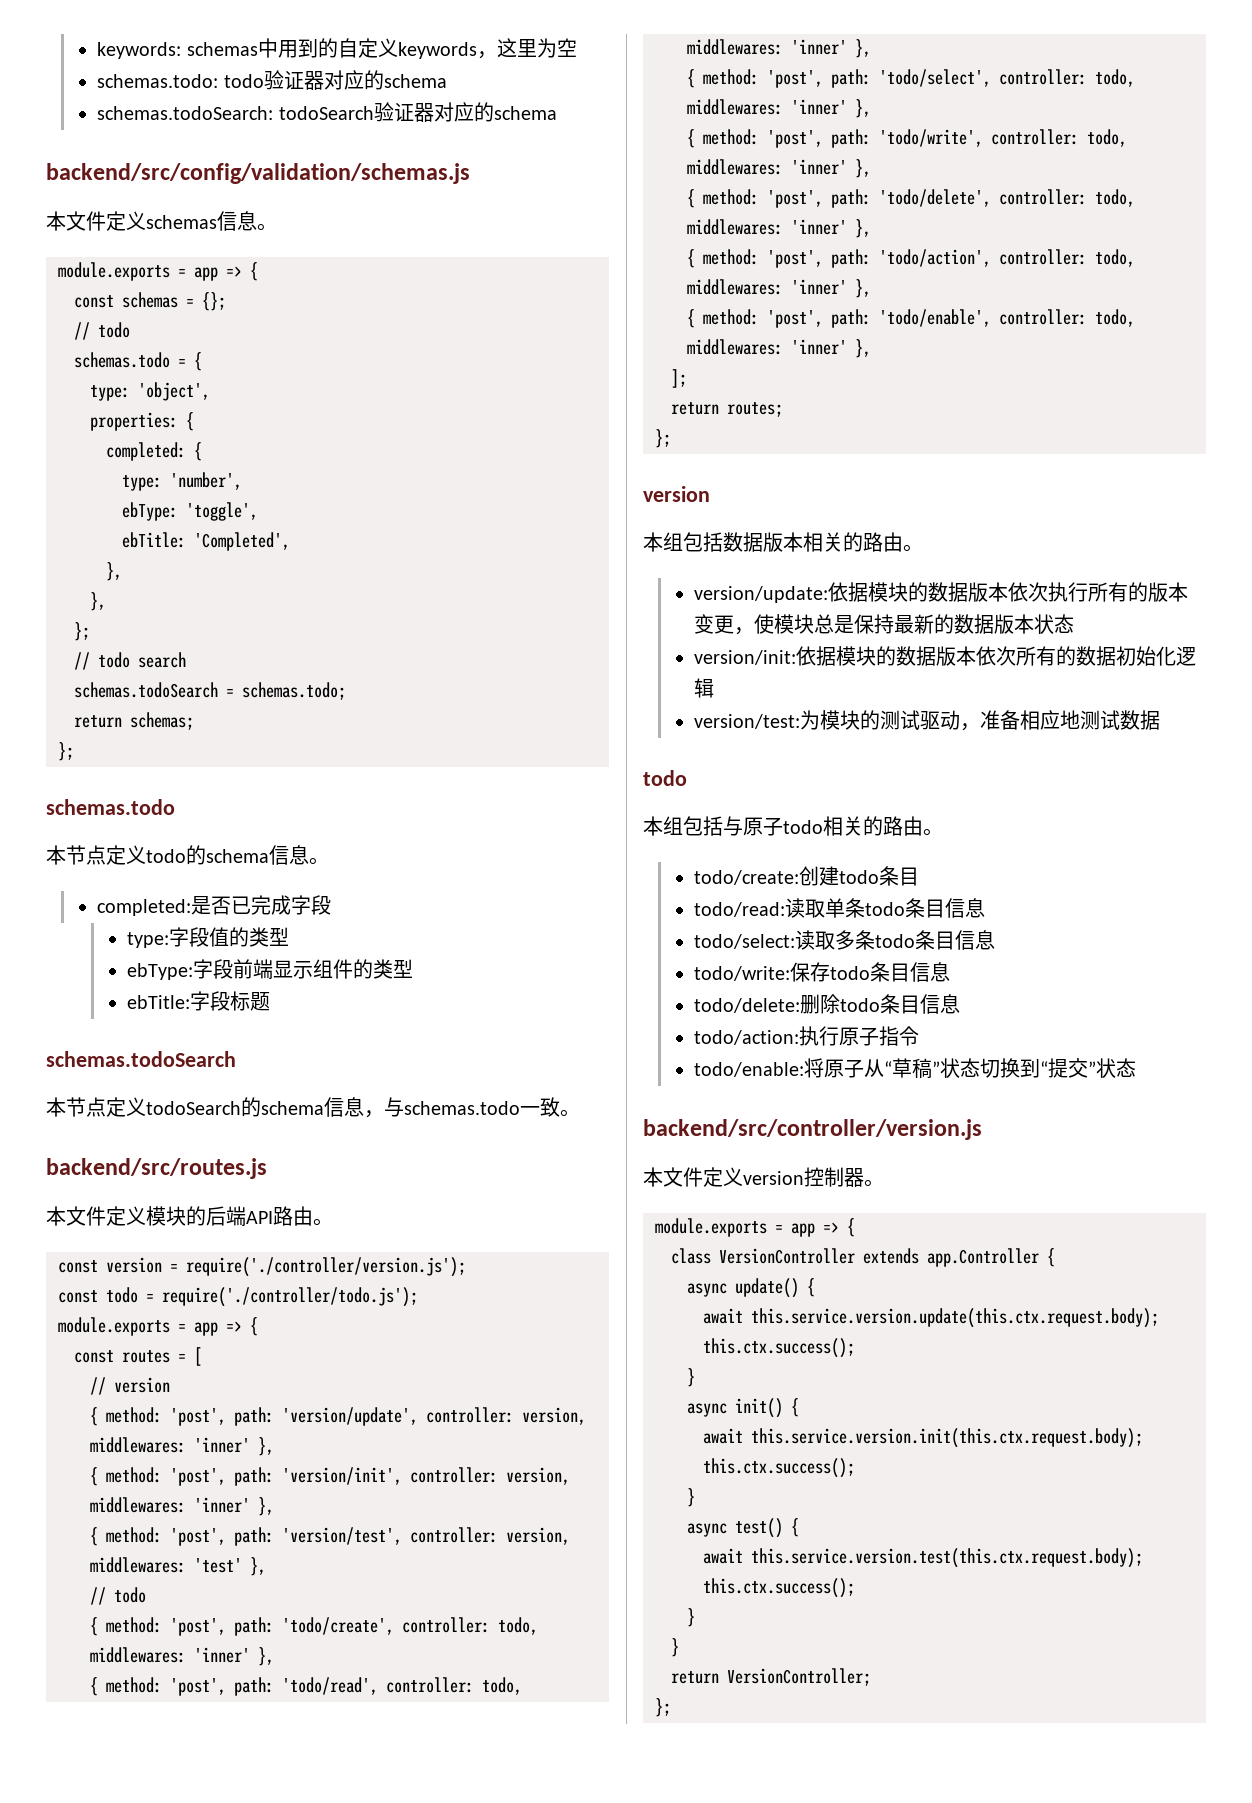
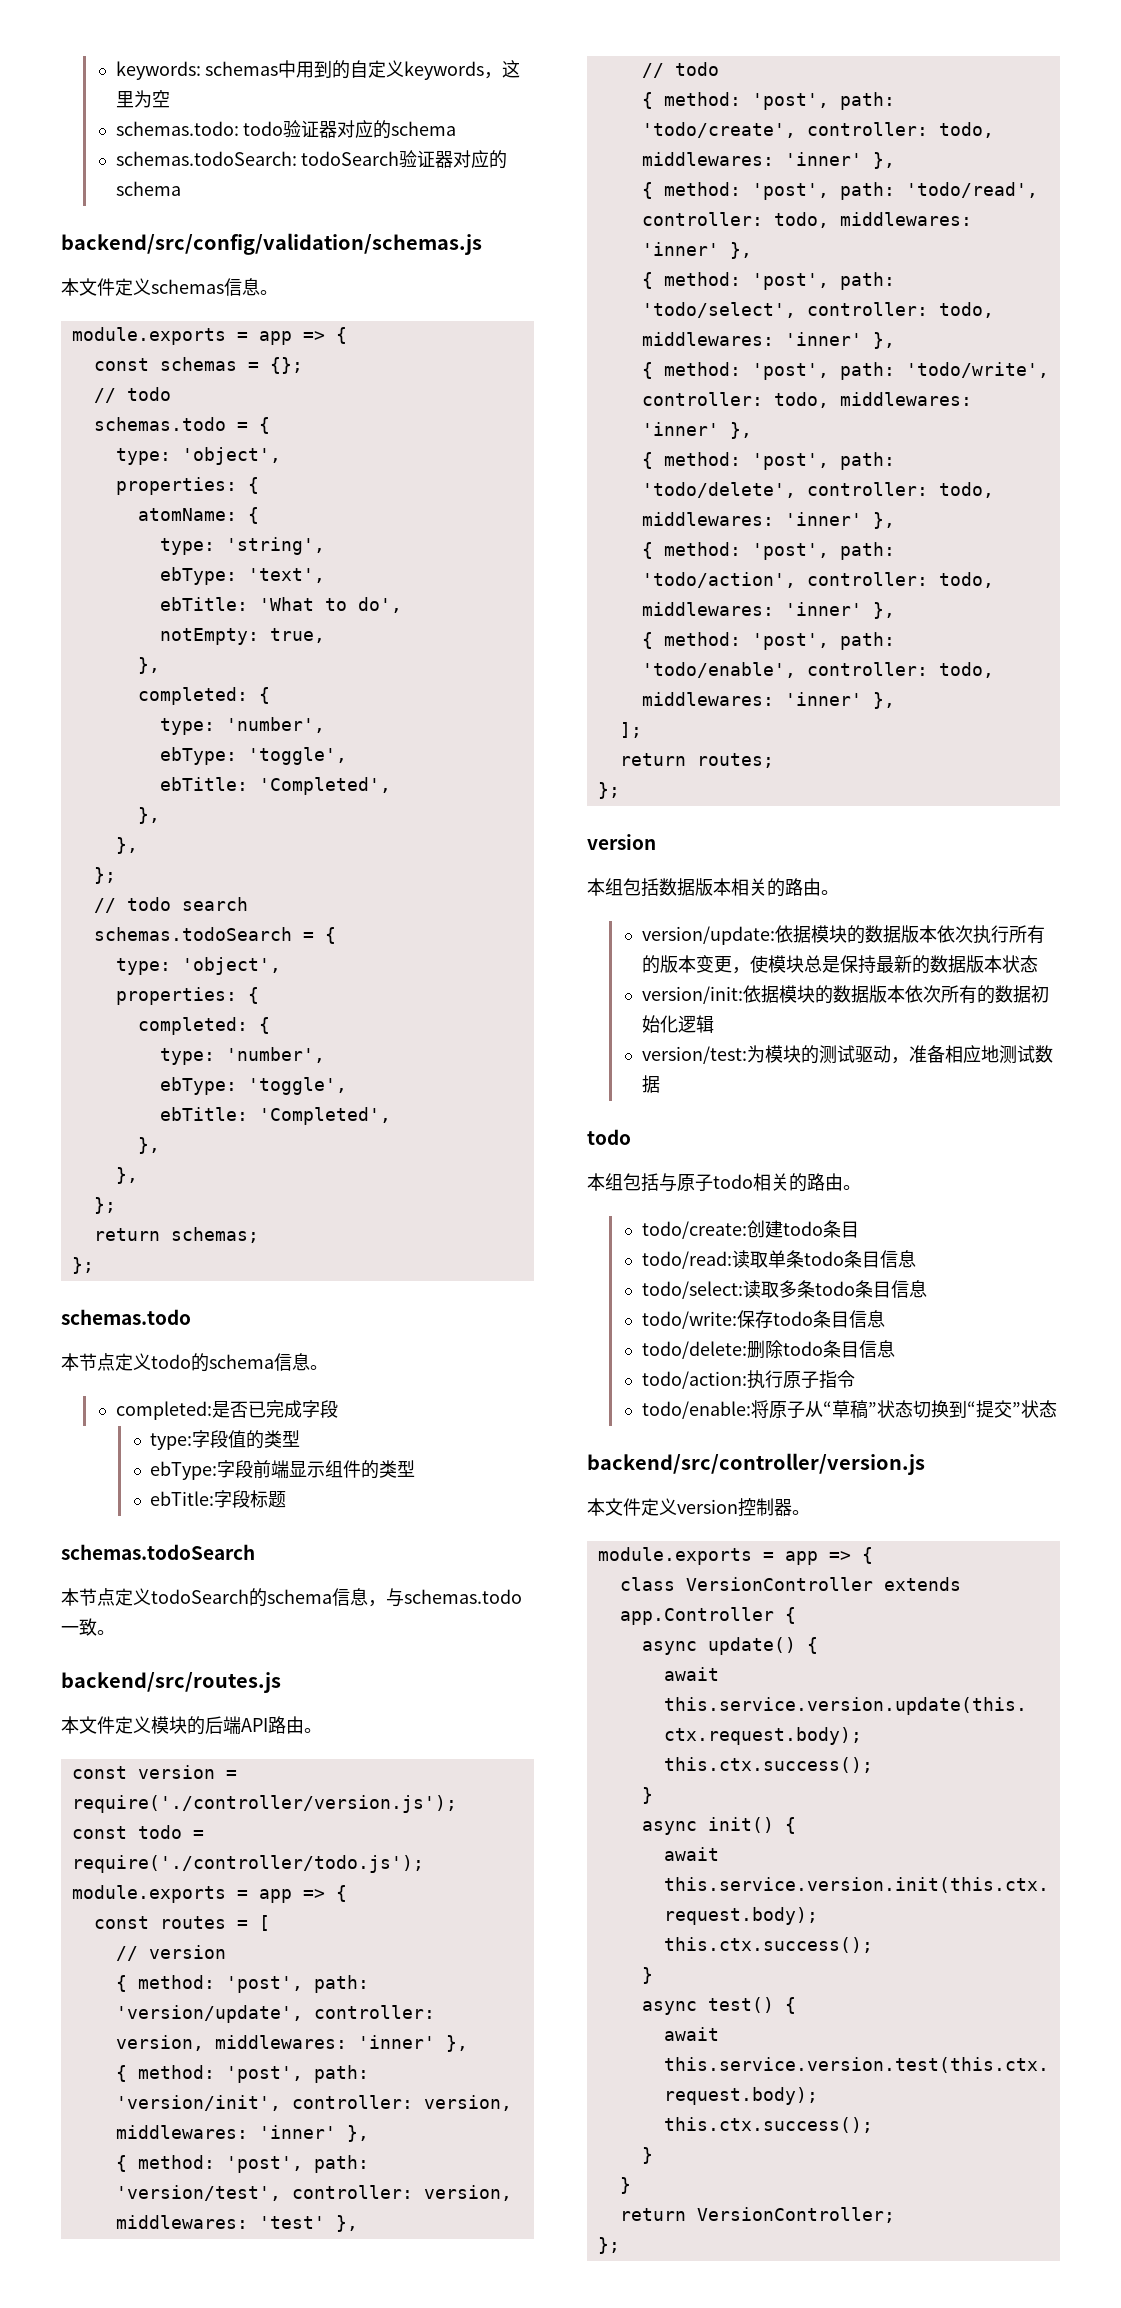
+ atomName: {
+ type: 'string',
+ ebType: 'text',
+ ebTitle: 'What to do',
+ notEmpty: true,
+ },
- schemas.todoSearch = schemas.todo;
+ schemas.todoSearch = {
+ type: 'object',
+ properties: {
+ completed: {
+ type: 'number',
+ ebType: 'toggle',
+ ebTitle: 'Completed',
+ },
+ },
+ };

